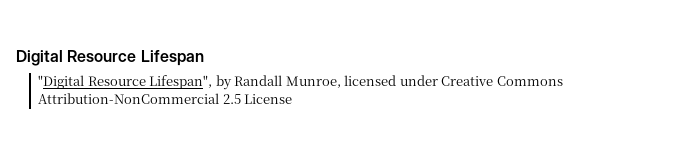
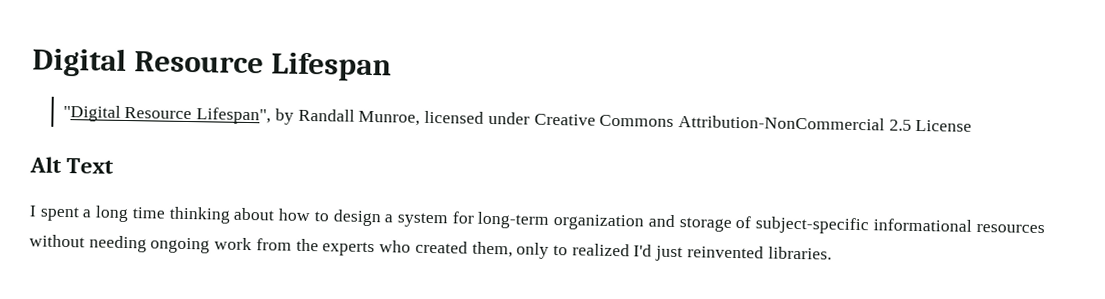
+ Alt Text
+ I spent a long time thinking about how to design a system for long-term organization and storage of subject-specific informational resources without needing ongoing work from the experts who created them, only to realized I'd just reinvented libraries.

